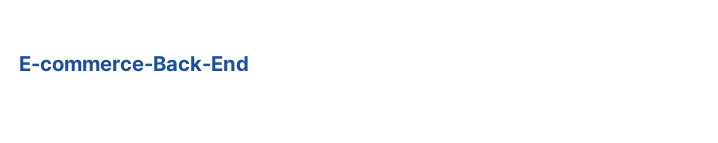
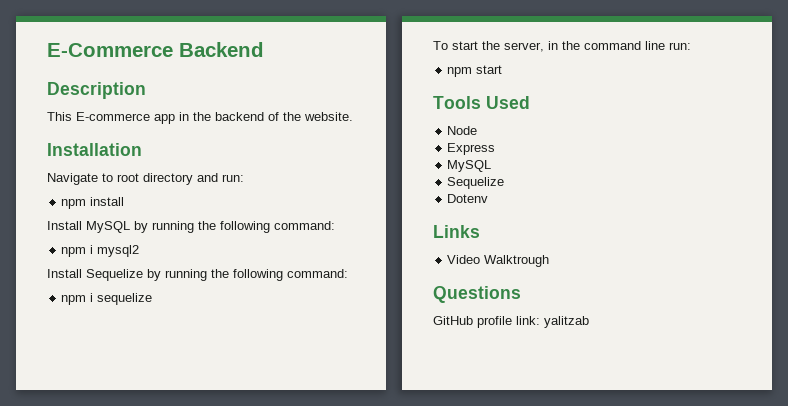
- E-commerce-Back-End
+ E-Commerce Backend
+ Description
+ This E-commerce app in the backend of the website.
+ Installation
+ Navigate to root directory and run:
+ npm install
+ Install MySQL by running the following command:
+ npm i mysql2
+ Install Sequelize by running the following command:
+ npm i sequelize
+ To start the server, in the command line run:
+ npm start
+ Tools Used
+ Node
+ Express
+ MySQL
+ Sequelize
+ Dotenv
+ Links
+ Video Walktrough
+ Questions
+ GitHub profile link: yalitzab

